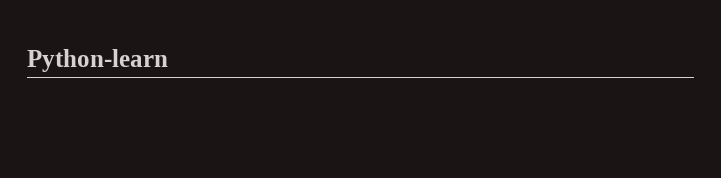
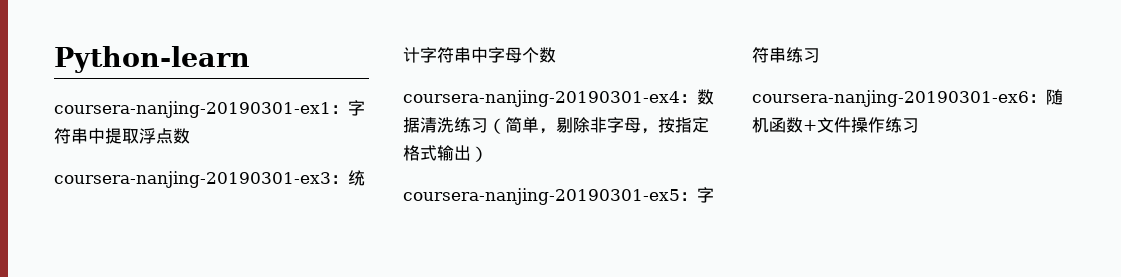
+ coursera-nanjing-20190301-ex1：字符串中提取浮点数
+ coursera-nanjing-20190301-ex3：统计字符串中字母个数
+ coursera-nanjing-20190301-ex4：数据清洗练习（简单，剔除非字母，按指定格式输出）
+ coursera-nanjing-20190301-ex5：字符串练习
+ coursera-nanjing-20190301-ex6：随机函数+文件操作练习

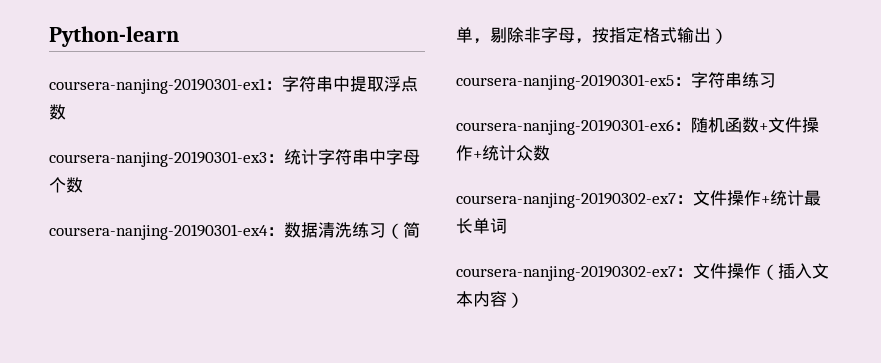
- coursera-nanjing-20190301-ex6：随机函数+文件操作练习
+ coursera-nanjing-20190301-ex6：随机函数+文件操作+统计众数
+ coursera-nanjing-20190302-ex7：文件操作+统计最长单词
+ coursera-nanjing-20190302-ex7：文件操作（插入文本内容）

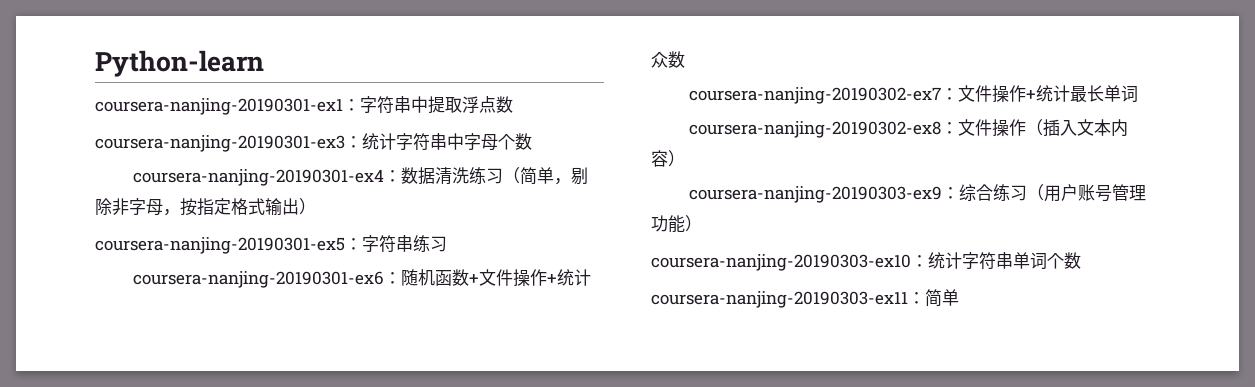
- coursera-nanjing-20190302-ex7：文件操作（插入文本内容）
+ coursera-nanjing-20190302-ex8：文件操作（插入文本内容）
+ coursera-nanjing-20190303-ex9：综合练习（用户账号管理功能）
+ coursera-nanjing-20190303-ex10：统计字符串单词个数
+ coursera-nanjing-20190303-ex11：简单

